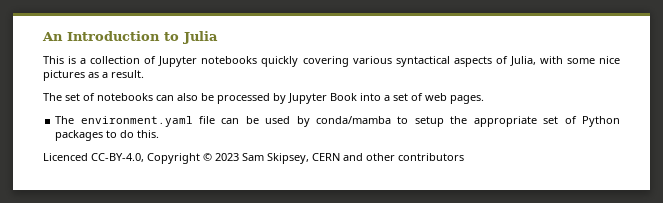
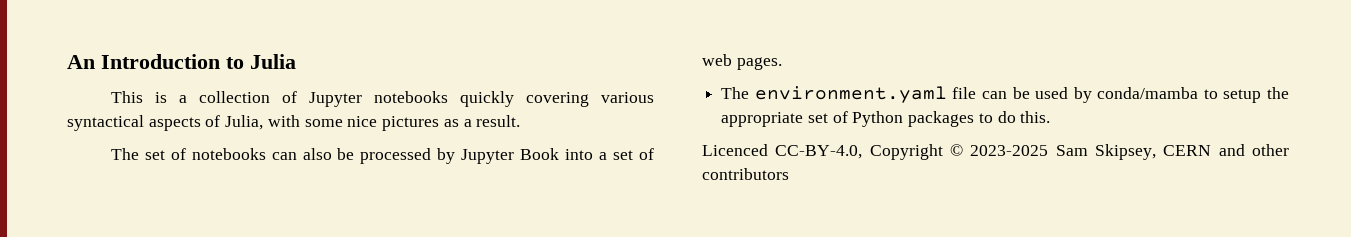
- Licenced CC-BY-4.0, Copyright © 2023 Sam Skipsey, CERN and other contributors
+ Licenced CC-BY-4.0, Copyright © 2023-2025 Sam Skipsey, CERN and other contributors

